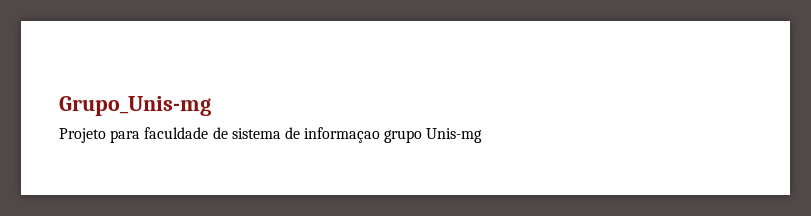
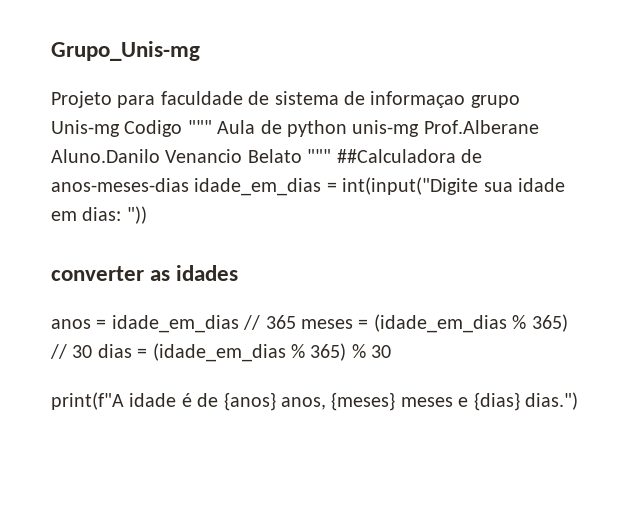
- Projeto para faculdade de sistema de informaçao grupo Unis-mg
+ Projeto para faculdade de sistema de informaçao grupo Unis-mg Codigo """ Aula de python unis-mg Prof.Alberane Aluno.Danilo Venancio Belato """ ##Calculadora de anos-meses-dias idade_em_dias = int(input("Digite sua idade em dias: "))
+ converter as idades
+ anos = idade_em_dias // 365 meses = (idade_em_dias % 365) // 30 dias = (idade_em_dias % 365) % 30
+ print(f"A idade é de {anos} anos, {meses} meses e {dias} dias.")

